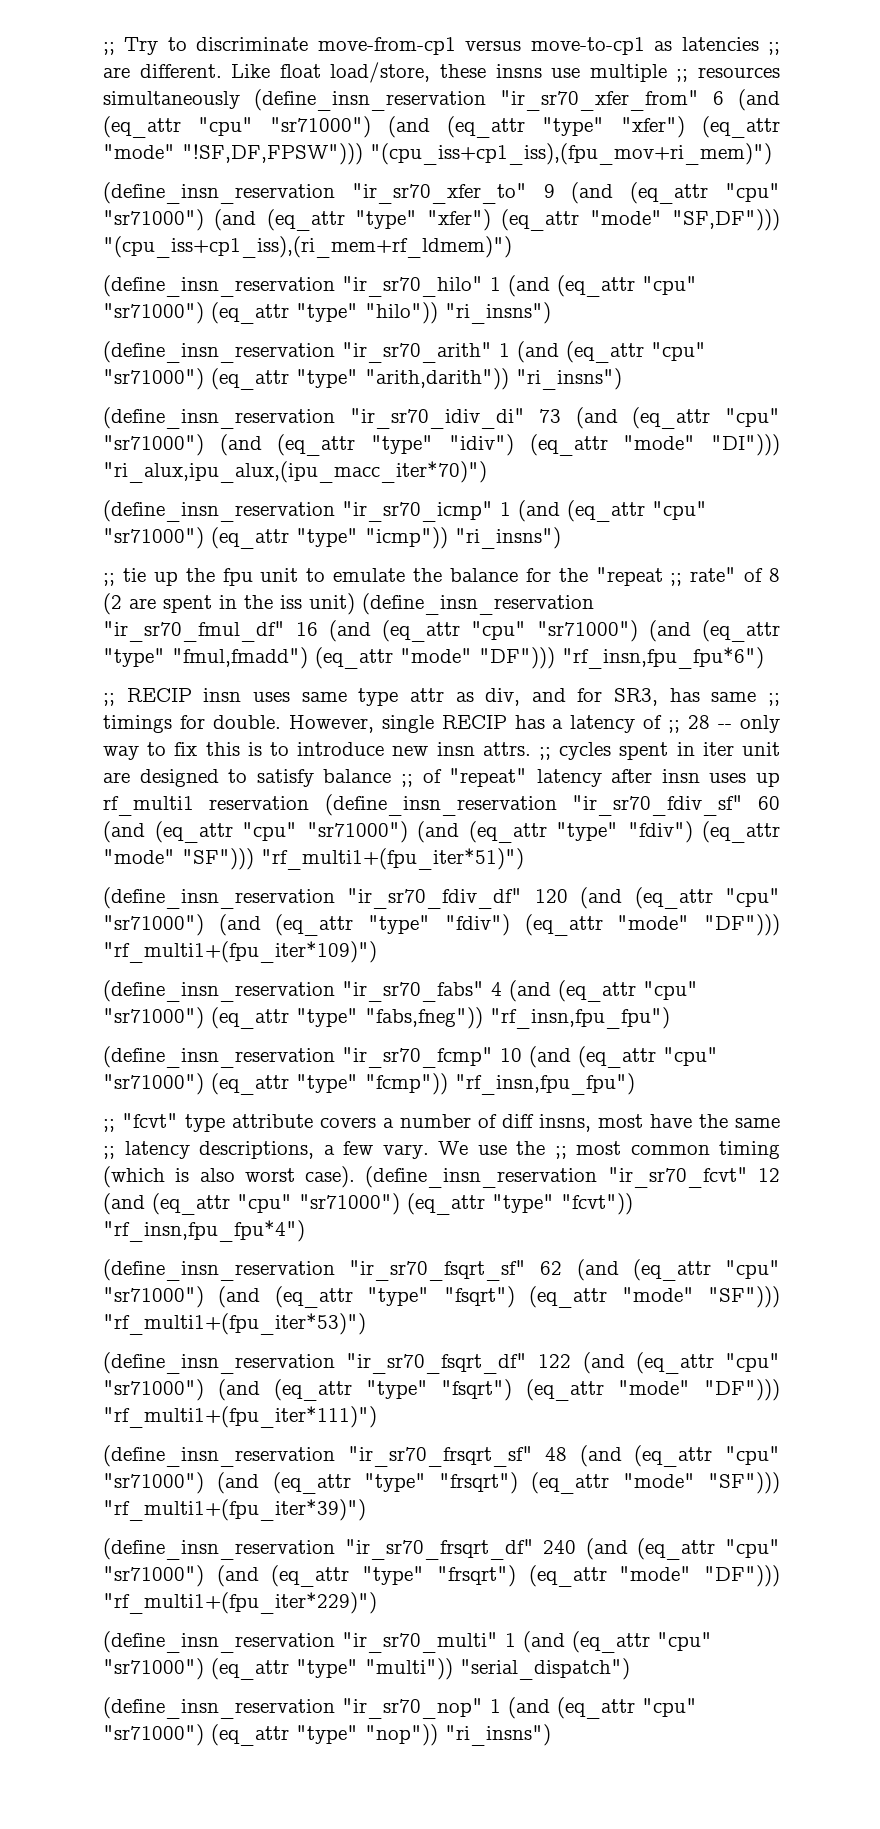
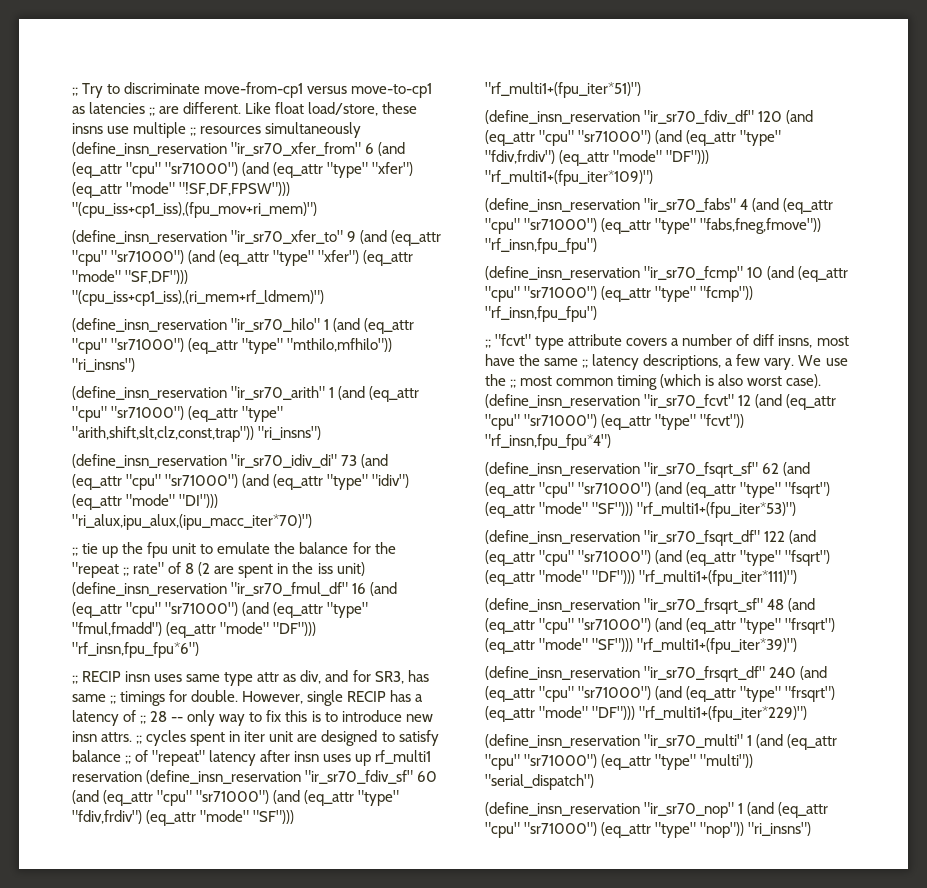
- (define_insn_reservation "ir_sr70_hilo" 1 (and (eq_attr "cpu" "sr71000") (eq_attr "type" "hilo")) "ri_insns")
+ (define_insn_reservation "ir_sr70_hilo" 1 (and (eq_attr "cpu" "sr71000") (eq_attr "type" "mthilo,mfhilo")) "ri_insns")
- (define_insn_reservation "ir_sr70_arith" 1 (and (eq_attr "cpu" "sr71000") (eq_attr "type" "arith,darith")) "ri_insns")
+ (define_insn_reservation "ir_sr70_arith" 1 (and (eq_attr "cpu" "sr71000") (eq_attr "type" "arith,shift,slt,clz,const,trap")) "ri_insns")
- (define_insn_reservation "ir_sr70_icmp" 1 (and (eq_attr "cpu" "sr71000") (eq_attr "type" "icmp")) "ri_insns")
- However, single RECIP has a latency of ;; 28 -- only way to fix this is to introduce new insn attrs. ;; cycles spent in iter unit are designed to satisfy balance ;; of "repeat" latency after insn uses up rf_multi1 reservation (define_insn_reservation "ir_sr70_fdiv_sf" 60 (and (eq_attr "cpu" "sr71000") (and (eq_attr "type" "fdiv") (eq_attr "mode" "SF"))) "rf_multi1+(fpu_iter*51)")
+ However, single RECIP has a latency of ;; 28 -- only way to fix this is to introduce new insn attrs. ;; cycles spent in iter unit are designed to satisfy balance ;; of "repeat" latency after insn uses up rf_multi1 reservation (define_insn_reservation "ir_sr70_fdiv_sf" 60 (and (eq_attr "cpu" "sr71000") (and (eq_attr "type" "fdiv,frdiv") (eq_attr "mode" "SF"))) "rf_multi1+(fpu_iter*51)")
- (define_insn_reservation "ir_sr70_fdiv_df" 120 (and (eq_attr "cpu" "sr71000") (and (eq_attr "type" "fdiv") (eq_attr "mode" "DF"))) "rf_multi1+(fpu_iter*109)")
+ (define_insn_reservation "ir_sr70_fdiv_df" 120 (and (eq_attr "cpu" "sr71000") (and (eq_attr "type" "fdiv,frdiv") (eq_attr "mode" "DF"))) "rf_multi1+(fpu_iter*109)")
- (define_insn_reservation "ir_sr70_fabs" 4 (and (eq_attr "cpu" "sr71000") (eq_attr "type" "fabs,fneg")) "rf_insn,fpu_fpu")
+ (define_insn_reservation "ir_sr70_fabs" 4 (and (eq_attr "cpu" "sr71000") (eq_attr "type" "fabs,fneg,fmove")) "rf_insn,fpu_fpu")

